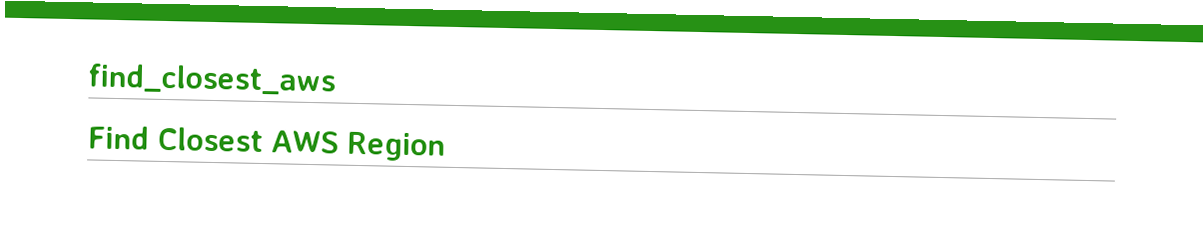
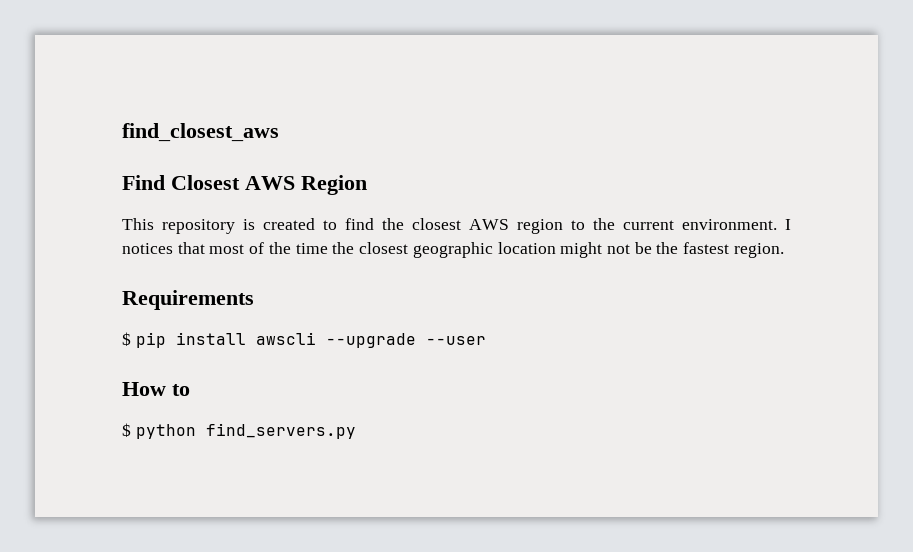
+ This repository is created to find the closest AWS region to the current environment. I notices that most of the time the closest geographic location might not be the fastest region.
+ Requirements
+ $ pip install awscli --upgrade --user
+ How to
+ $ python find_servers.py

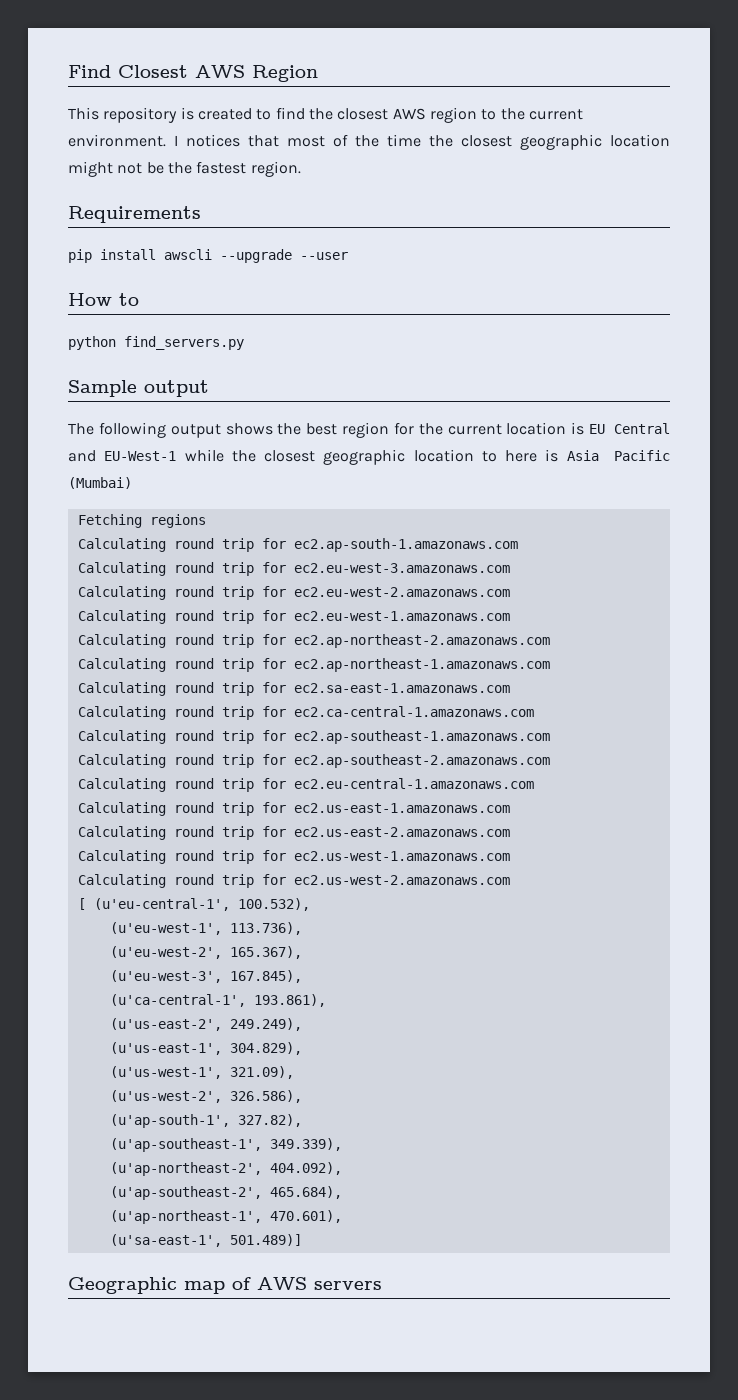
- find_closest_aws
- $ pip install awscli --upgrade --user
+ pip install awscli --upgrade --user
- $ python find_servers.py
+ python find_servers.py
+ Sample output
+ The following output shows the best region for the current location is EU Central and EU-West-1 while the closest geographic location to here is Asia Pacific (Mumbai)
+ Fetching regions
+ Calculating round trip for ec2.ap-south-1.amazonaws.com
+ Calculating round trip for ec2.eu-west-3.amazonaws.com
+ Calculating round trip for ec2.eu-west-2.amazonaws.com
+ Calculating round trip for ec2.eu-west-1.amazonaws.com
+ Calculating round trip for ec2.ap-northeast-2.amazonaws.com
+ Calculating round trip for ec2.ap-northeast-1.amazonaws.com
+ Calculating round trip for ec2.sa-east-1.amazonaws.com
+ Calculating round trip for ec2.ca-central-1.amazonaws.com
+ Calculating round trip for ec2.ap-southeast-1.amazonaws.com
+ Calculating round trip for ec2.ap-southeast-2.amazonaws.com
+ Calculating round trip for ec2.eu-central-1.amazonaws.com
+ Calculating round trip for ec2.us-east-1.amazonaws.com
+ Calculating round trip for ec2.us-east-2.amazonaws.com
+ Calculating round trip for ec2.us-west-1.amazonaws.com
+ Calculating round trip for ec2.us-west-2.amazonaws.com
+ [ (u'eu-central-1', 100.532),
+ (u'eu-west-1', 113.736),
+ (u'eu-west-2', 165.367),
+ (u'eu-west-3', 167.845),
+ (u'ca-central-1', 193.861),
+ (u'us-east-2', 249.249),
+ (u'us-east-1', 304.829),
+ (u'us-west-1', 321.09),
+ (u'us-west-2', 326.586),
+ (u'ap-south-1', 327.82),
+ (u'ap-southeast-1', 349.339),
+ (u'ap-northeast-2', 404.092),
+ (u'ap-southeast-2', 465.684),
+ (u'ap-northeast-1', 470.601),
+ (u'sa-east-1', 501.489)]
+ Geographic map of AWS servers

